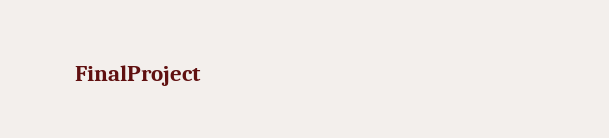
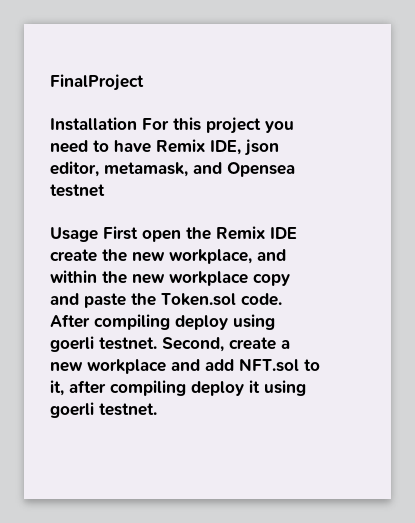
+ Installation For this project you need to have Remix IDE, json editor, metamask, and Opensea testnet
+ Usage First open the Remix IDE create the new workplace, and within the new workplace copy and paste the Token.sol code. After compiling deploy using goerli testnet. Second, create a new workplace and add NFT.sol to it, after compiling deploy it using goerli testnet.

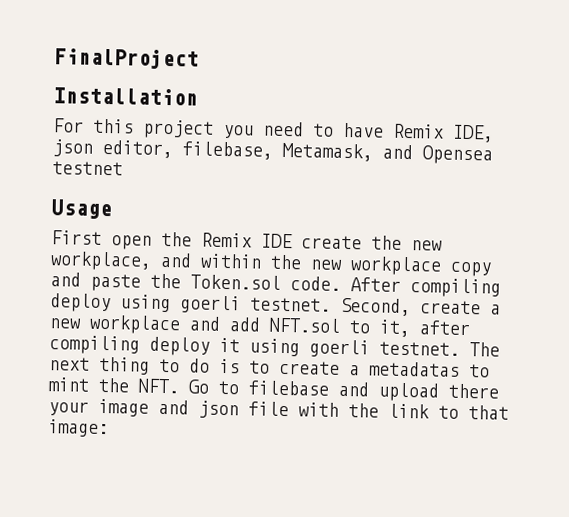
- Installation For this project you need to have Remix IDE, json editor, metamask, and Opensea testnet
+ Installation
+ For this project you need to have Remix IDE, json editor, filebase, Metamask, and Opensea testnet
- Usage First open the Remix IDE create the new workplace, and within the new workplace copy and paste the Token.sol code.
+ Usage
+ First open the Remix IDE create the new workplace, and within the new workplace copy and paste the Token.sol code.
+ The next thing to do is to create a metadatas to mint the NFT. Go to filebase and upload there your image and json file with the link to that image:

